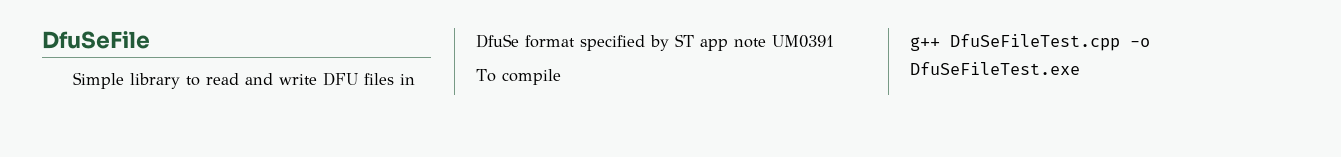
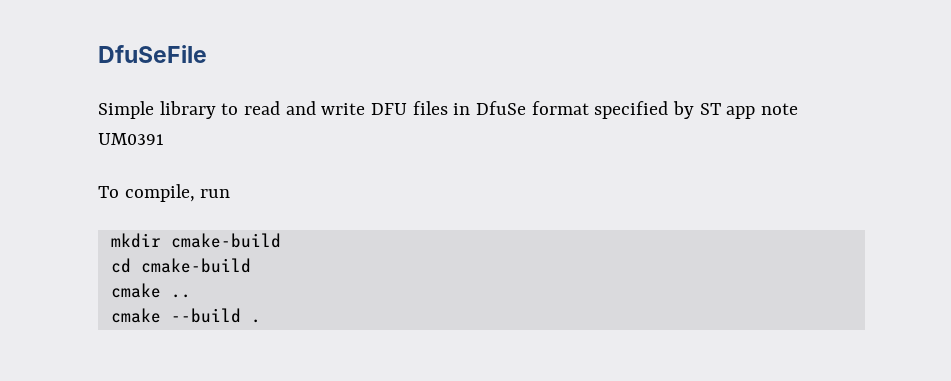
- To compile
- g++ DfuSeFileTest.cpp -o DfuSeFileTest.exe
+ To compile, run
+ mkdir cmake-build
+ cd cmake-build
+ cmake ..
+ cmake --build .

